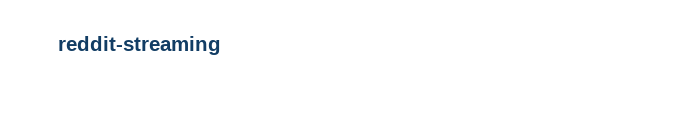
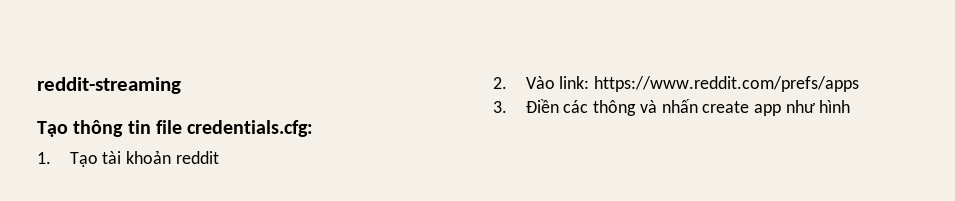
+ Tạo thông tin file credentials.cfg:
+ 1. Tạo tài khoản reddit
+ 2. Vào link: https://www.reddit.com/prefs/apps
+ 3. Điền các thông và nhấn create app như hình

